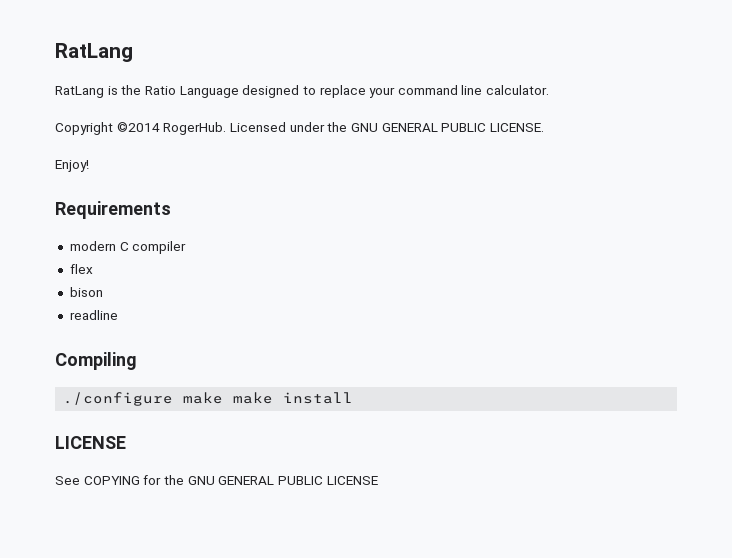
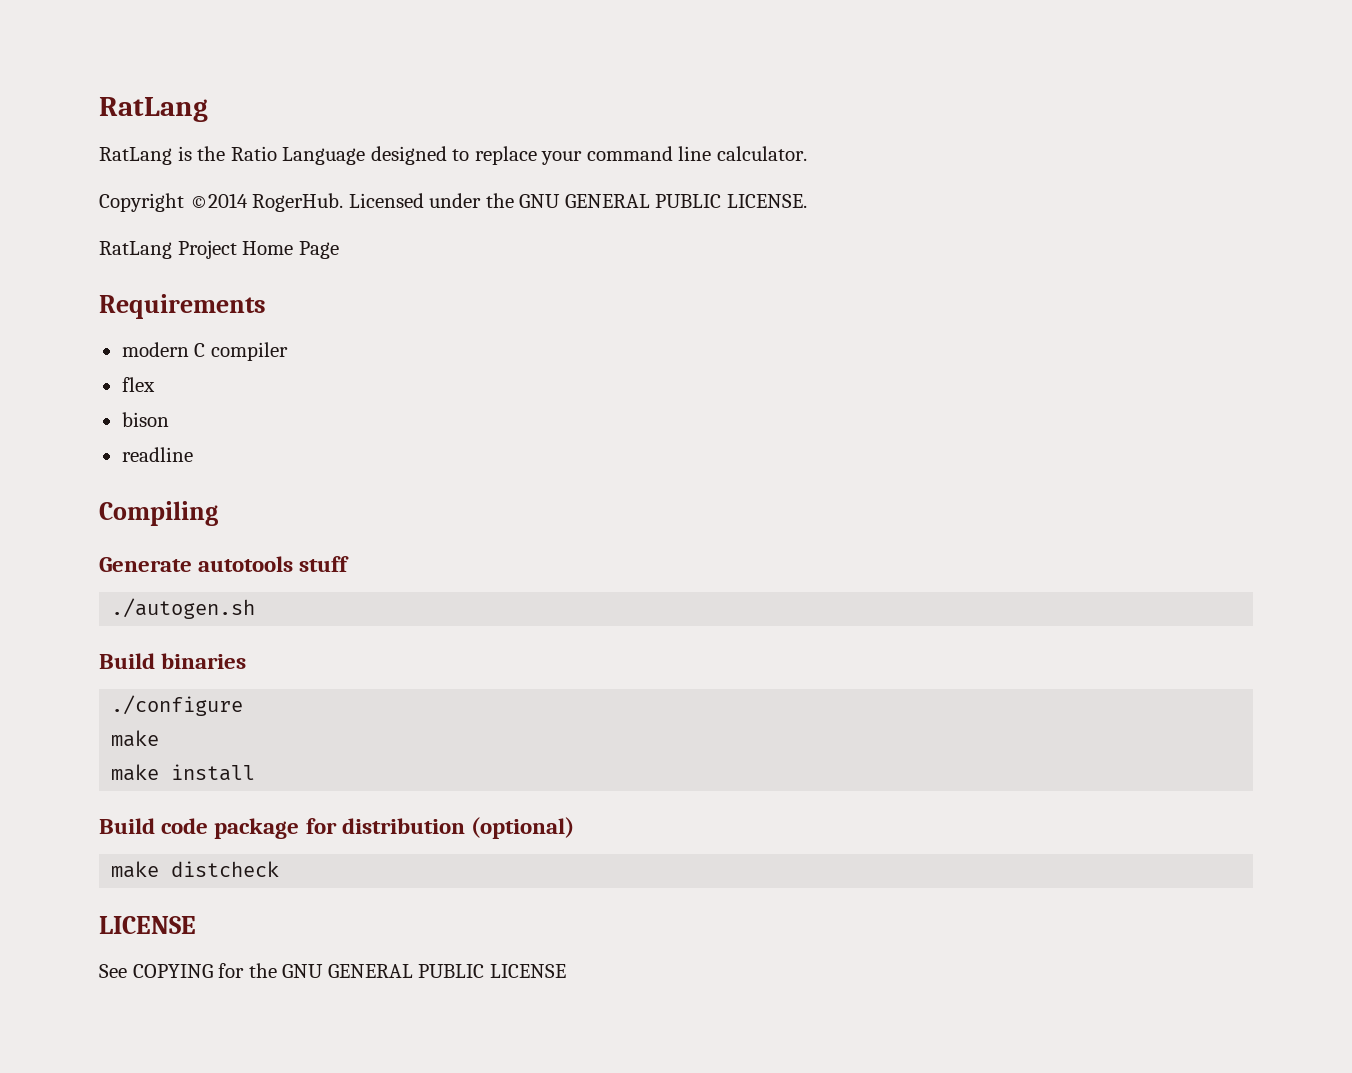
- Enjoy!
+ RatLang Project Home Page
+ Generate autotools stuff
+ ./autogen.sh
+ Build binaries
- ./configure make make install
+ ./configure
+ make
+ make install
+ Build code package for distribution (optional)
+ make distcheck

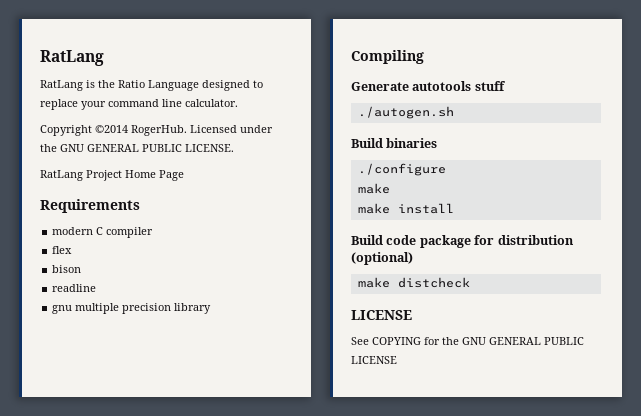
+ gnu multiple precision library

